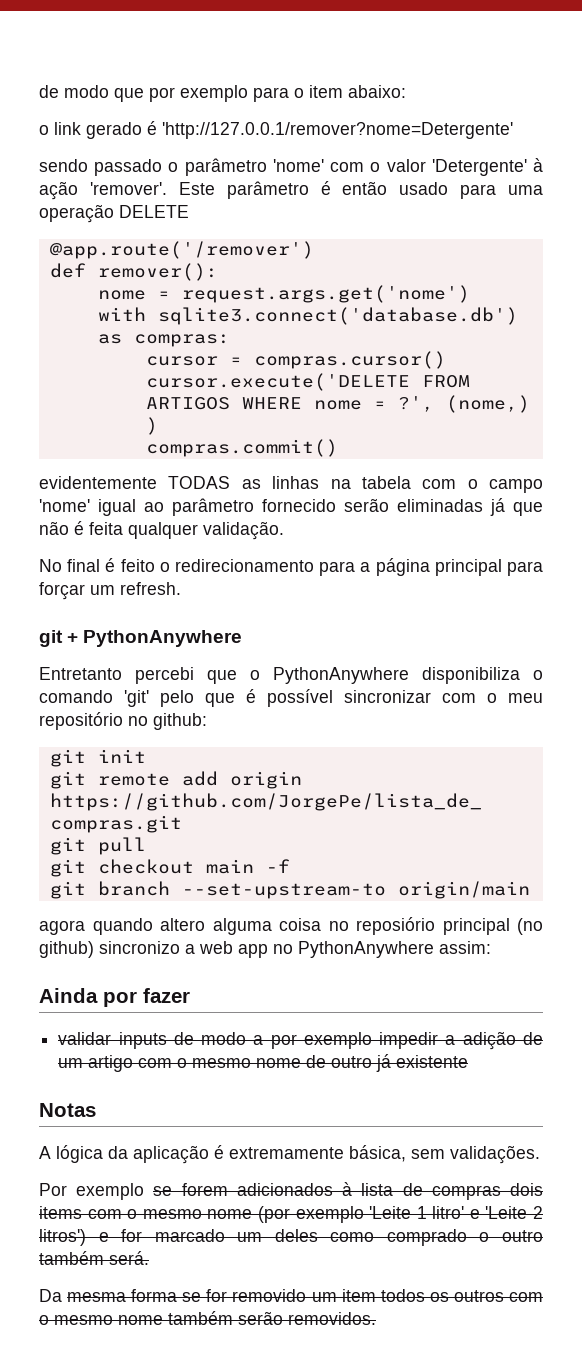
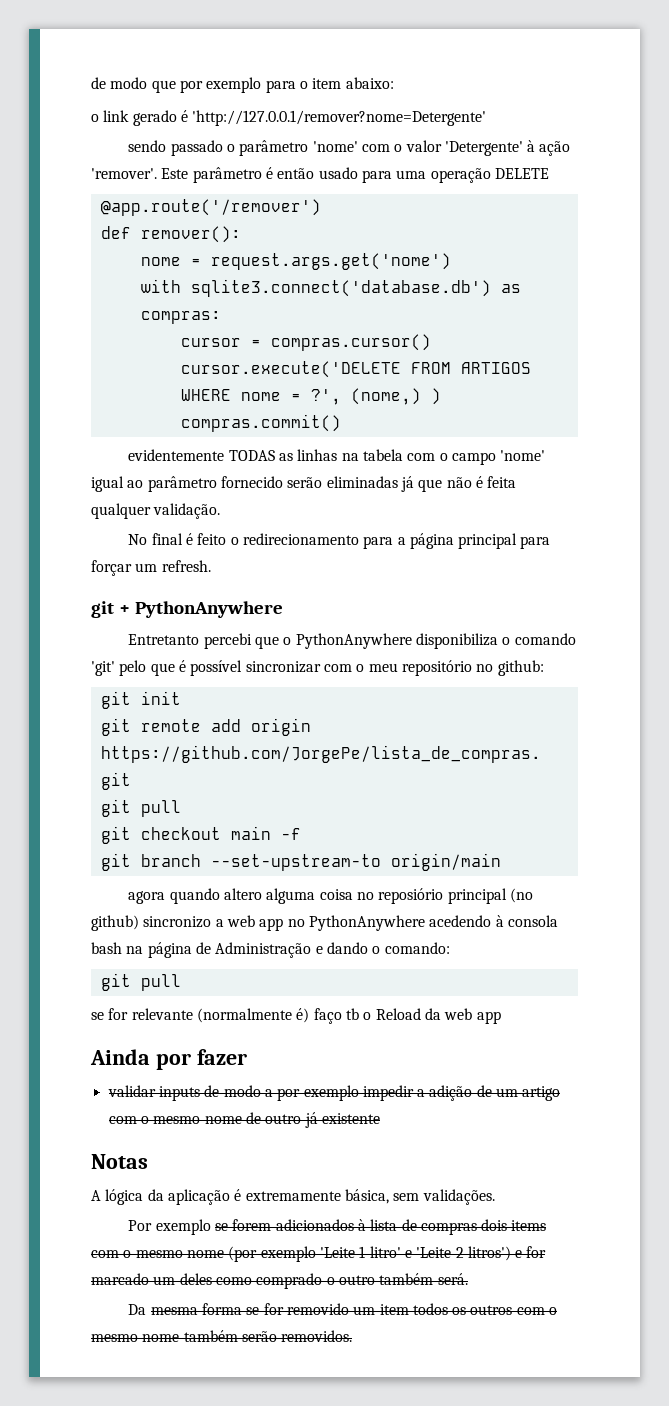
- agora quando altero alguma coisa no reposiório principal (no github) sincronizo a web app no PythonAnywhere assim:
+ agora quando altero alguma coisa no reposiório principal (no github) sincronizo a web app no PythonAnywhere acedendo à consola bash na página de Administração e dando o comando:
+ git pull
+ se for relevante (normalmente é) faço tb o Reload da web app

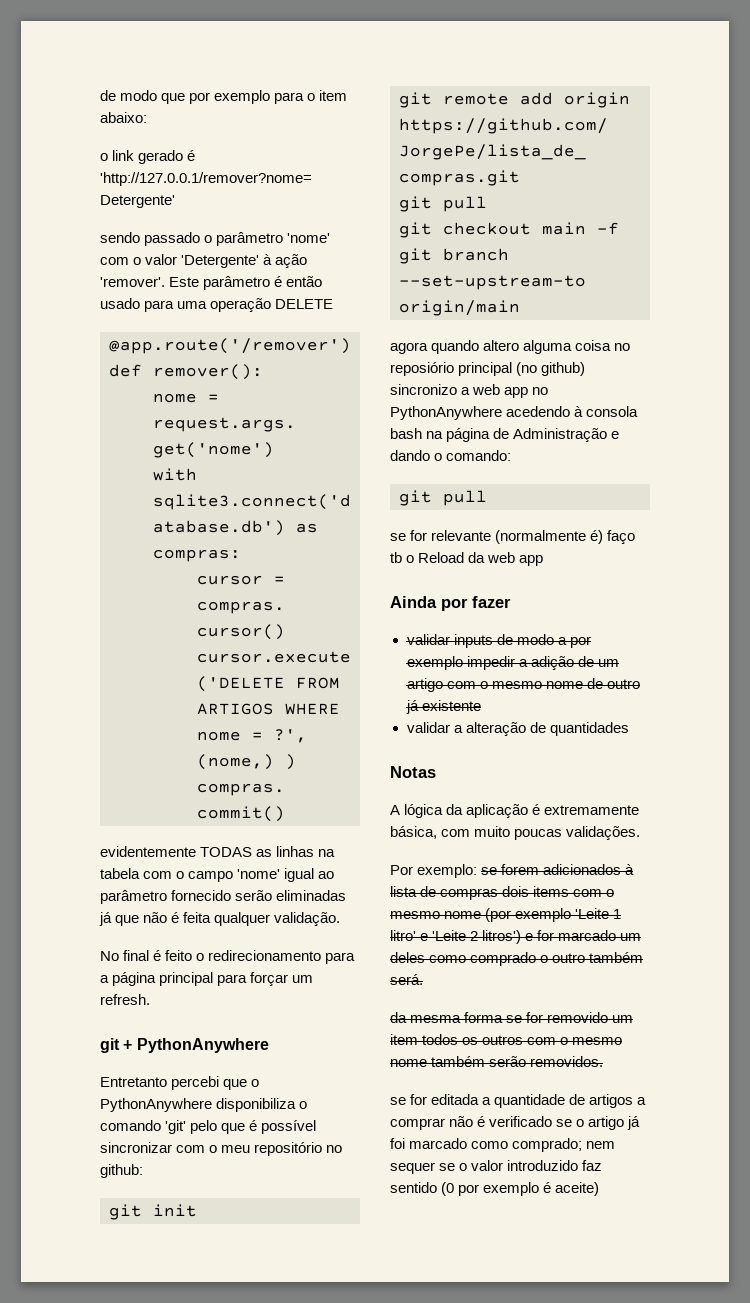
+ validar a alteração de quantidades
- A lógica da aplicação é extremamente básica, sem validações.
+ A lógica da aplicação é extremamente básica, com muito poucas validações.
- Por exemplo se forem adicionados à lista de compras dois items com o mesmo nome (por exemplo 'Leite 1 litro' e 'Leite 2 litros') e for marcado um deles como comprado o outro também será.
+ Por exemplo: se forem adicionados à lista de compras dois items com o mesmo nome (por exemplo 'Leite 1 litro' e 'Leite 2 litros') e for marcado um deles como comprado o outro também será.
- Da mesma forma se for removido um item todos os outros com o mesmo nome também serão removidos.
+ da mesma forma se for removido um item todos os outros com o mesmo nome também serão removidos.
+ se for editada a quantidade de artigos a comprar não é verificado se o artigo já foi marcado como comprado; nem sequer se o valor introduzido faz sentido (0 por exemplo é aceite)

